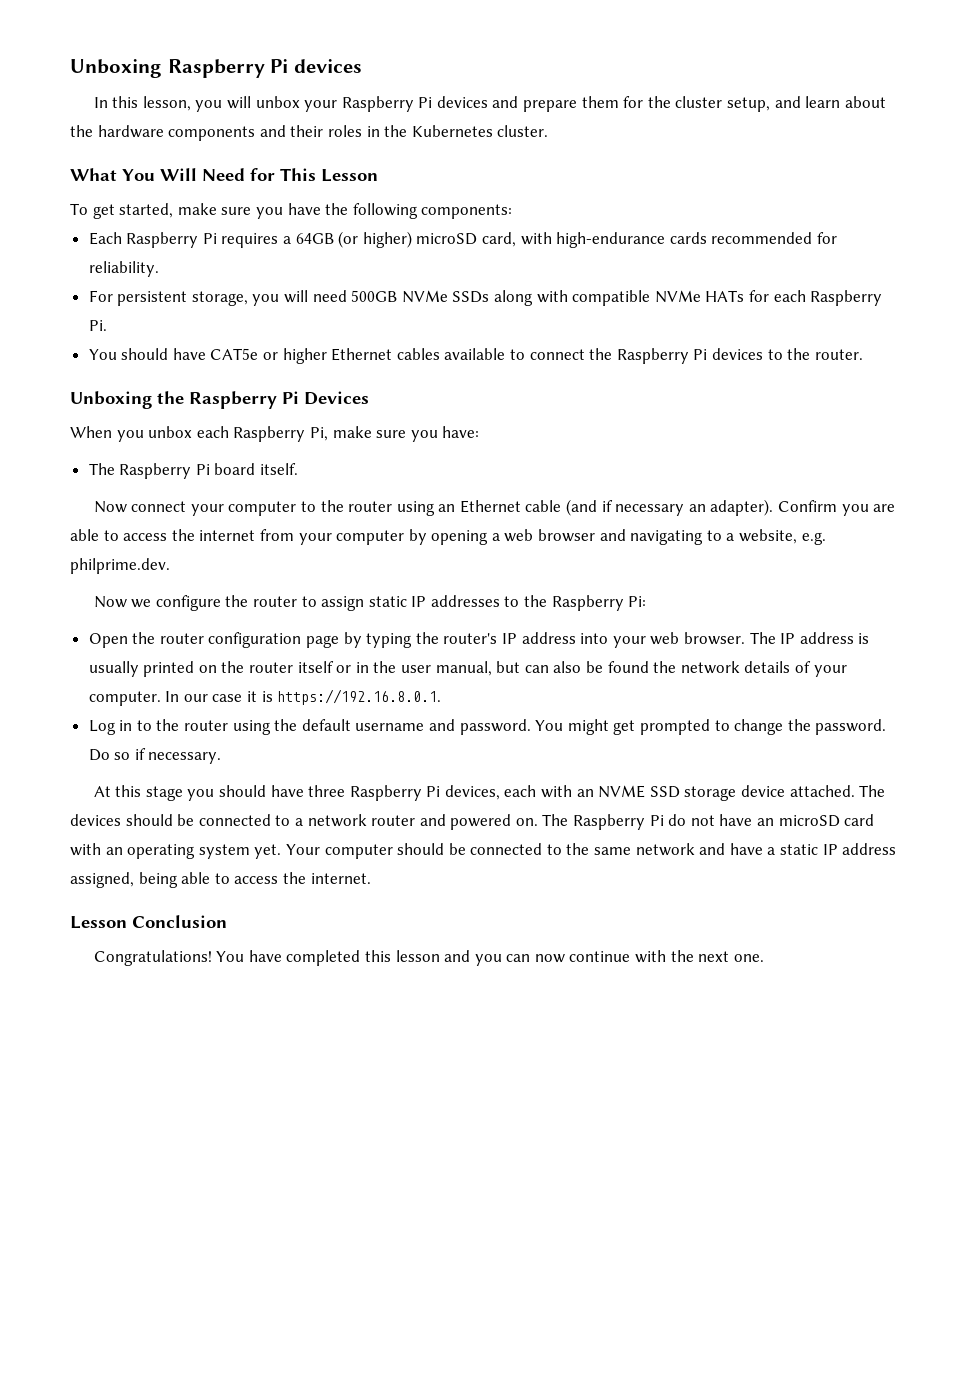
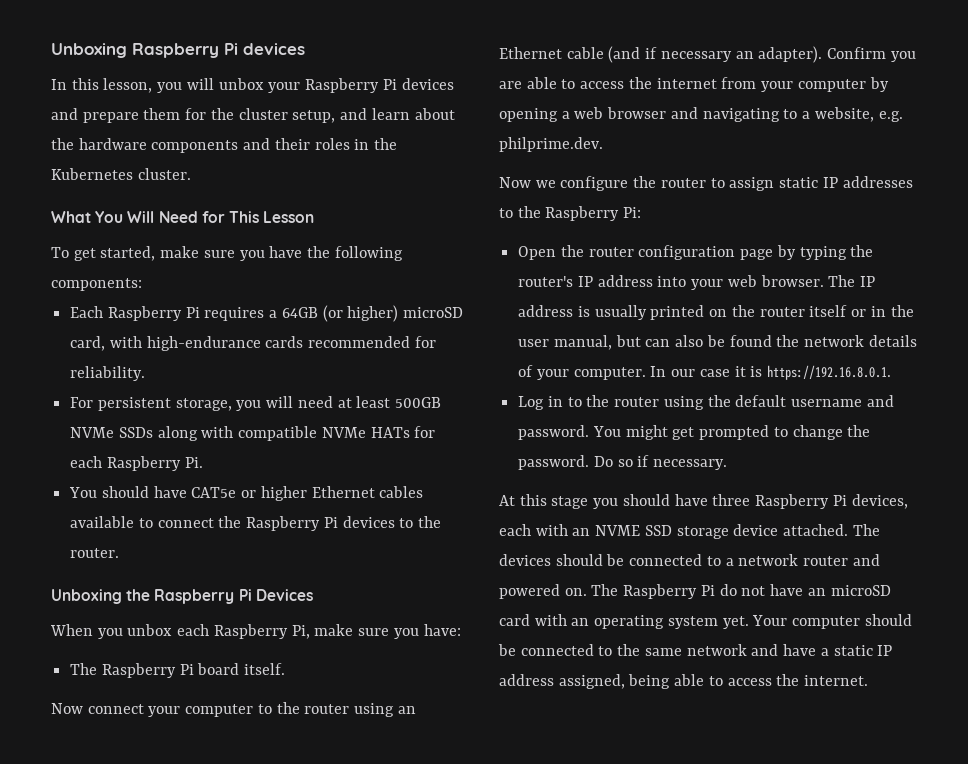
- For persistent storage, you will need 500GB NVMe SSDs along with compatible NVMe HATs for each Raspberry Pi.
+ For persistent storage, you will need at least 500GB NVMe SSDs along with compatible NVMe HATs for each Raspberry Pi.
- Lesson Conclusion
- Congratulations! You have completed this lesson and you can now continue with the next one.

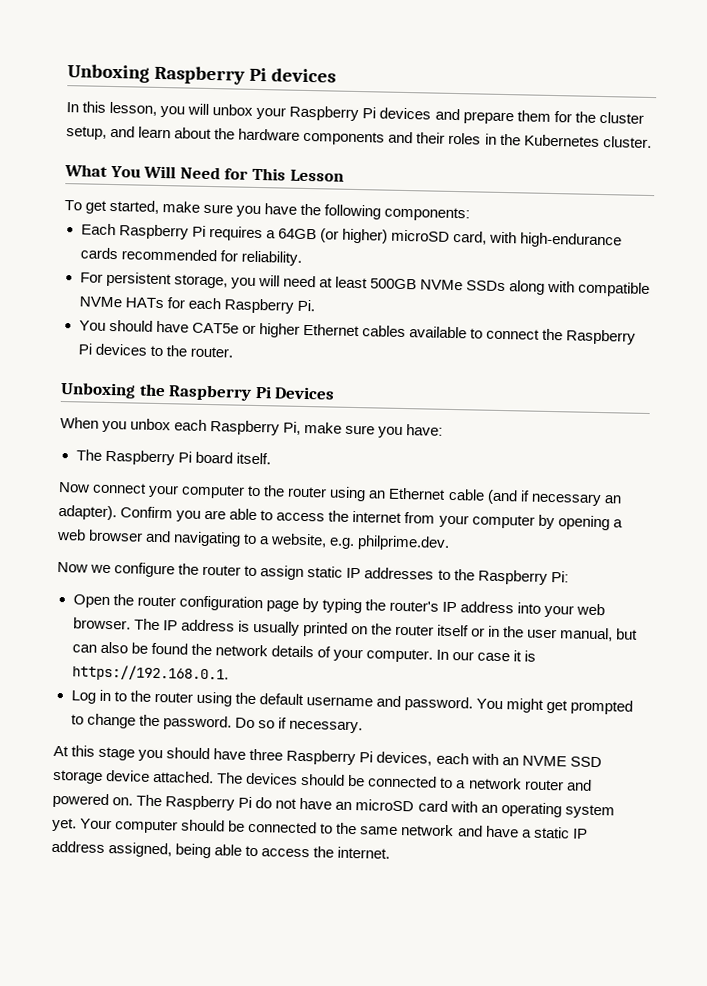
- In our case it is https://192.16.8.0.1.
+ In our case it is https://192.168.0.1.

